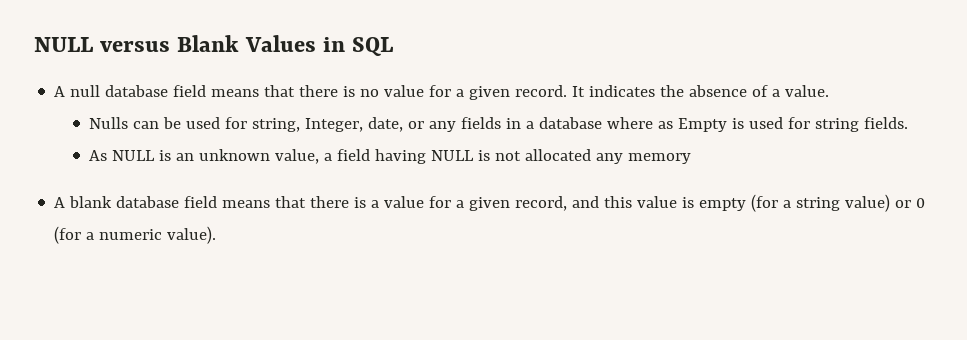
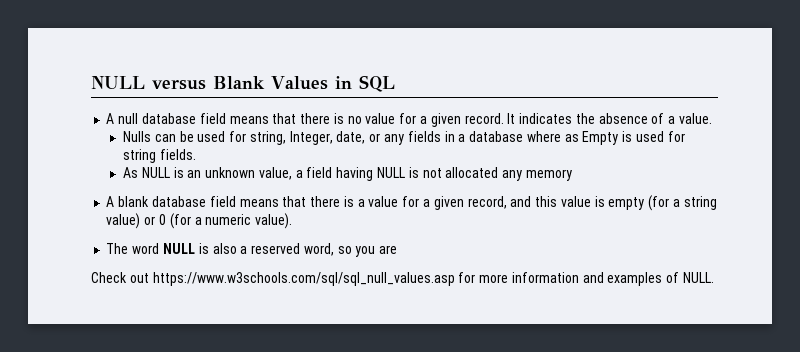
+ The word NULL is also a reserved word, so you are
+ Check out https://www.w3schools.com/sql/sql_null_values.asp for more information and examples of NULL.

